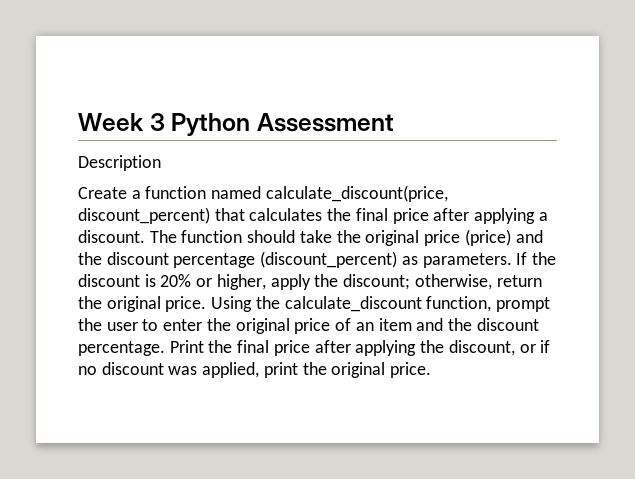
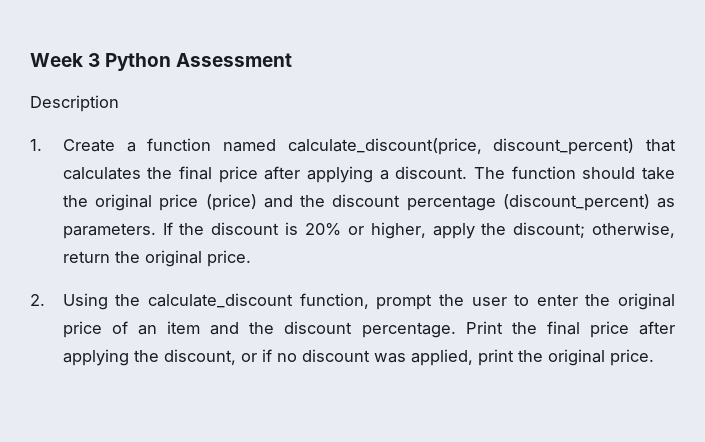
- Create a function named calculate_discount(price, discount_percent) that calculates the final price after applying a discount.
+ 1. Create a function named calculate_discount(price, discount_percent) that calculates the final price after applying a discount.
- If the discount is 20% or higher, apply the discount; otherwise, return the original price. Using the calculate_discount function, prompt the user to enter the original price of an item and the discount percentage.
+ If the discount is 20% or higher, apply the discount; otherwise, return the original price.
+ 2. Using the calculate_discount function, prompt the user to enter the original price of an item and the discount percentage.

